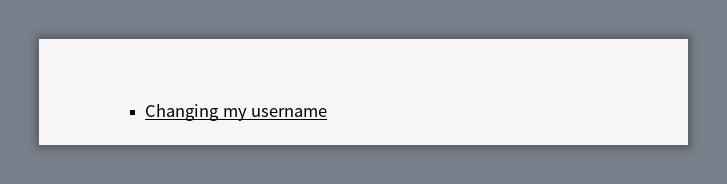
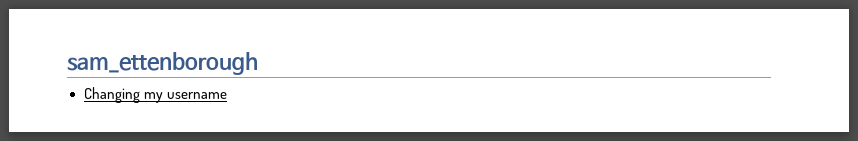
+ sam_ettenborough

